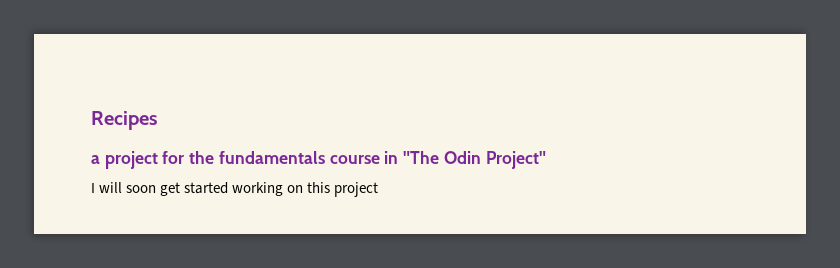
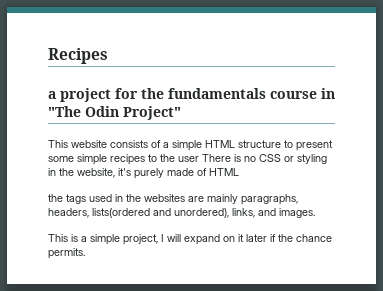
- I will soon get started working on this project
+ This website consists of a simple HTML structure to present some simple recipes to the user There is no CSS or styling in the website, it's purely made of HTML
+ the tags used in the websites are mainly paragraphs, headers, lists(ordered and unordered), links, and images.
+ This is a simple project, I will expand on it later if the chance permits.

